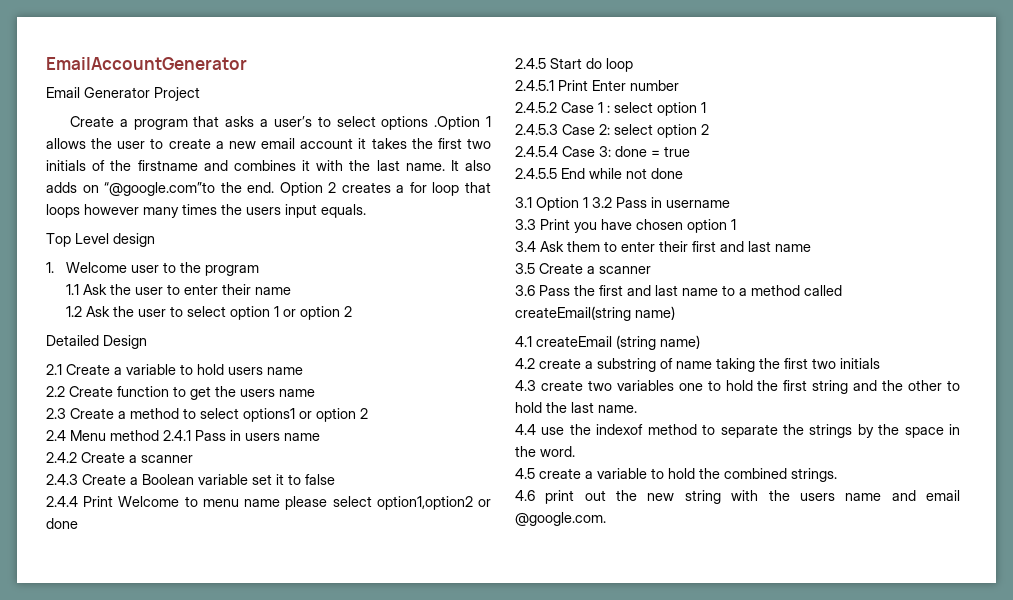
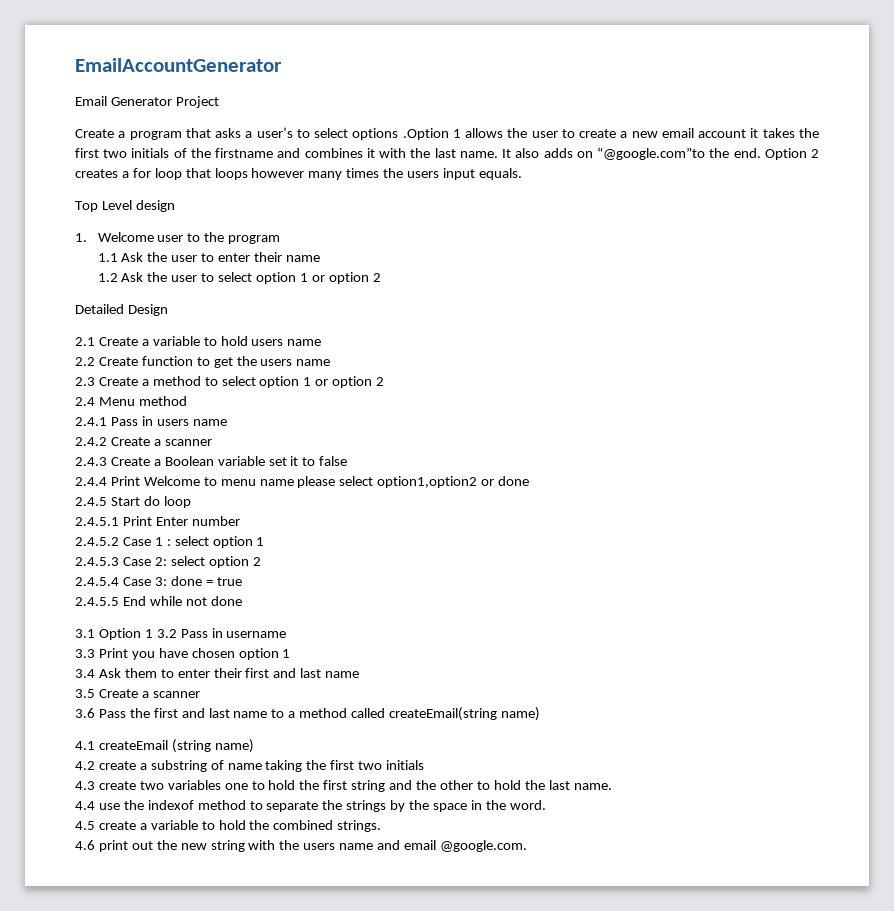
- 2.3 Create a method to select options1 or option 2
+ 2.3 Create a method to select option 1 or option 2
- 2.4 Menu method 2.4.1 Pass in users name
+ 2.4 Menu method
+ 2.4.1 Pass in users name

